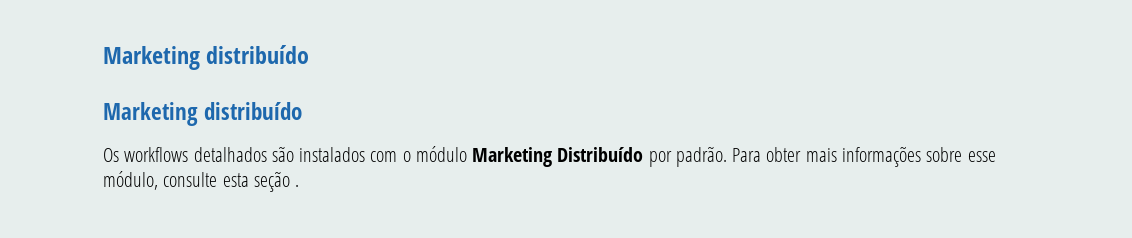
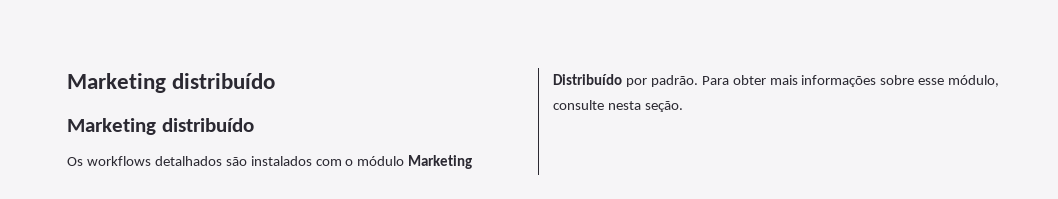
- Para obter mais informações sobre esse módulo, consulte esta seção .
+ Para obter mais informações sobre esse módulo, consulte nesta seção.

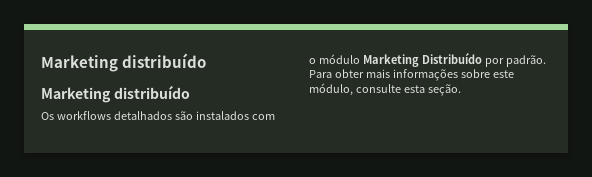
- Para obter mais informações sobre esse módulo, consulte nesta seção.
+ Para obter mais informações sobre este módulo, consulte esta seção.

